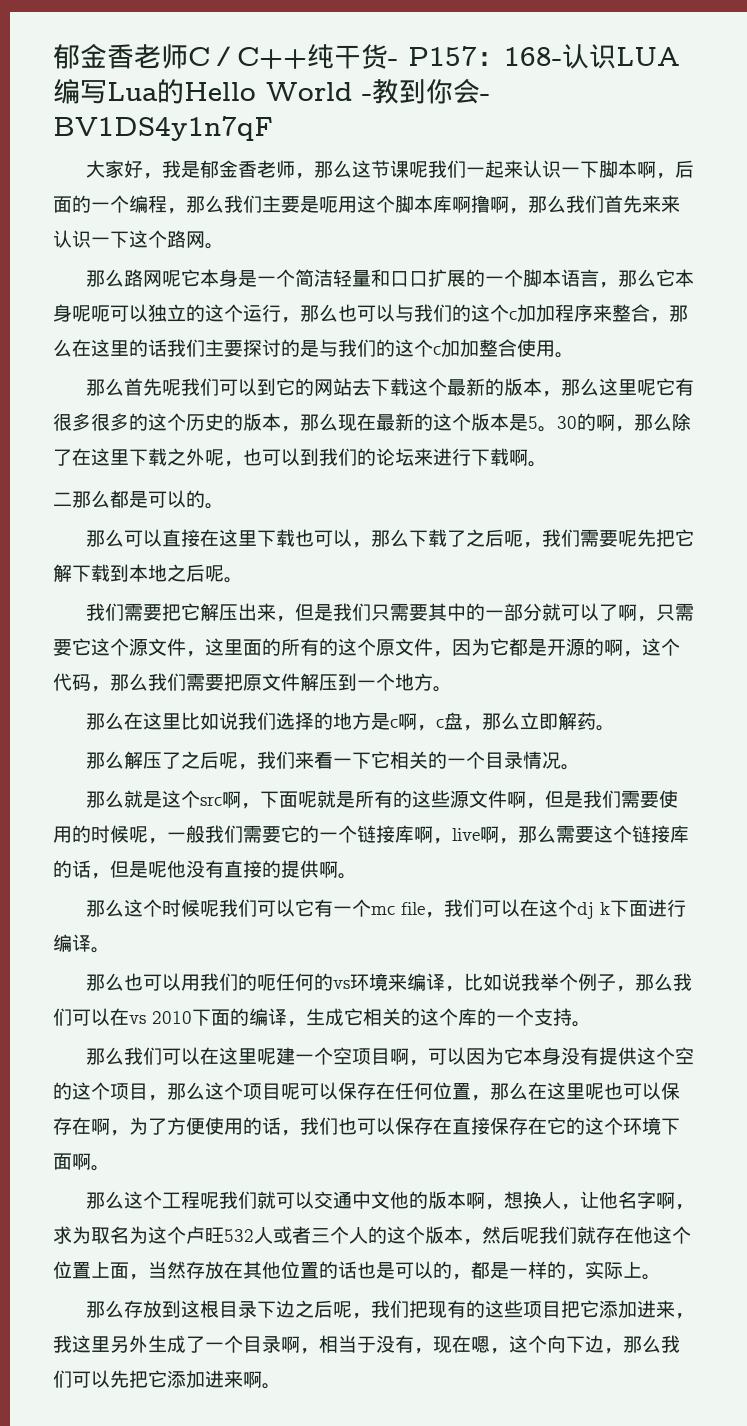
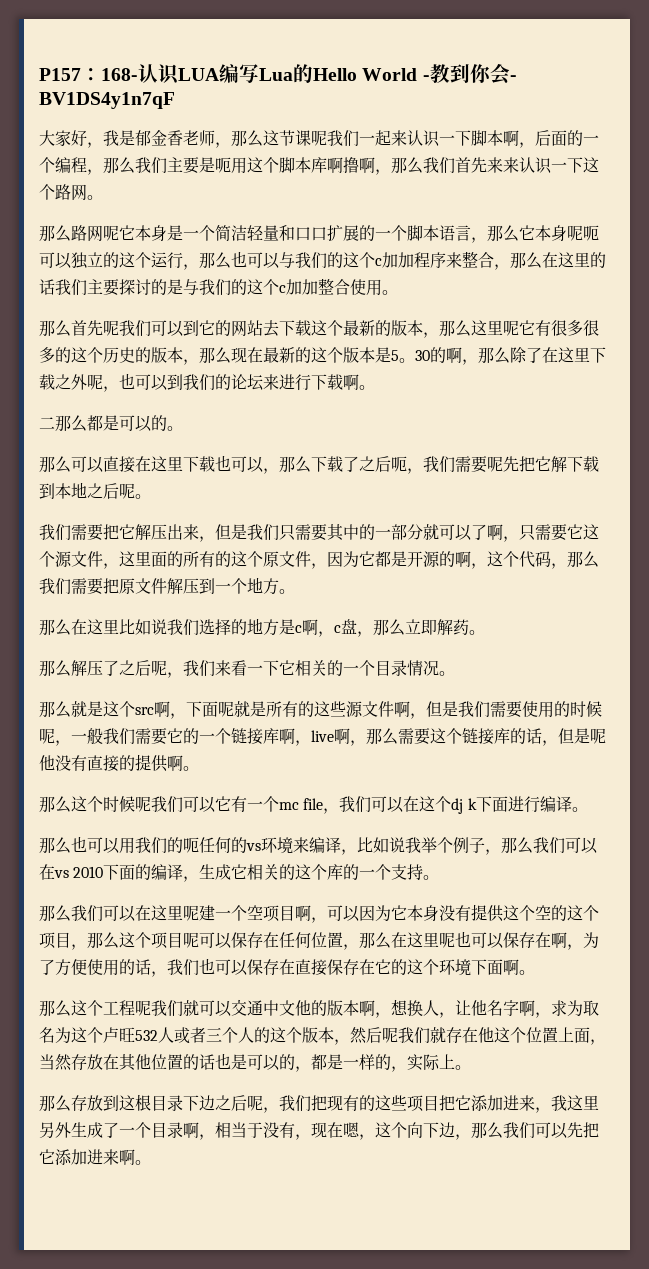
- 郁金香老师C／C++纯干货- P157：168-认识LUA编写Lua的Hello World -教到你会- BV1DS4y1n7qF
+ P157：168-认识LUA编写Lua的Hello World -教到你会- BV1DS4y1n7qF

